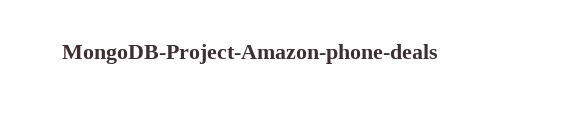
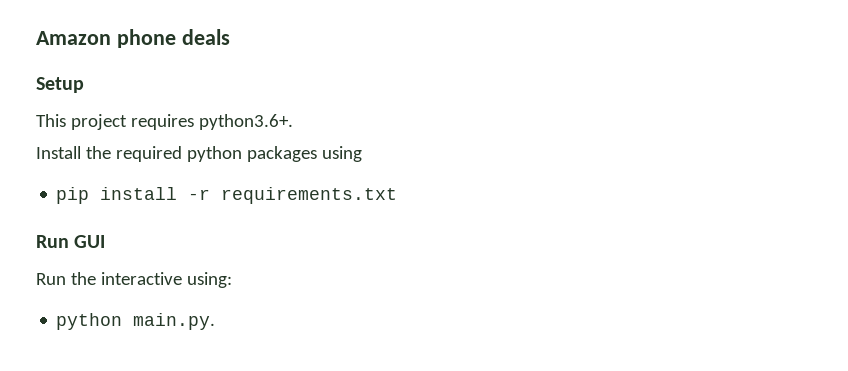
- MongoDB-Project-Amazon-phone-deals
+ Amazon phone deals
+ Setup
+ This project requires python3.6+.
+ Install the required python packages using
+ pip install -r requirements.txt
+ Run GUI
+ Run the interactive using:
+ python main.py.

